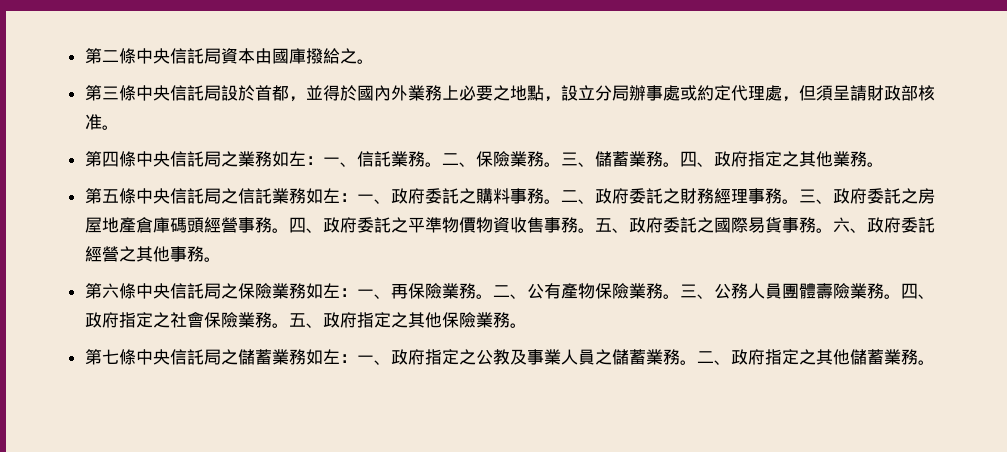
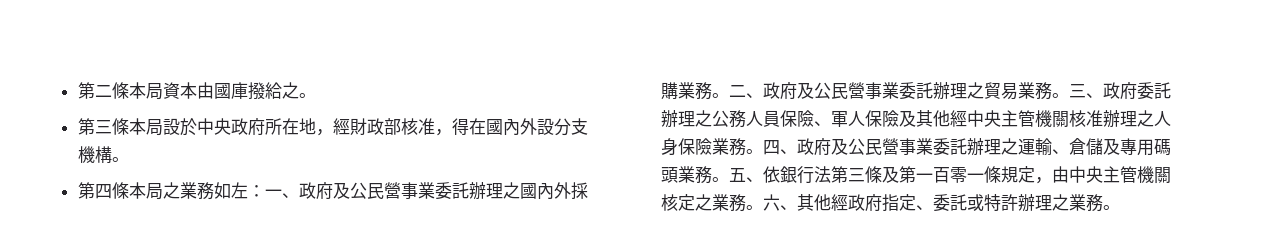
- 第二條中央信託局資本由國庫撥給之。
+ 第二條本局資本由國庫撥給之。
- 第三條中央信託局設於首都，並得於國內外業務上必要之地點，設立分局辦事處或約定代理處，但須呈請財政部核准。
+ 第三條本局設於中央政府所在地，經財政部核准，得在國內外設分支機構。
- 第四條中央信託局之業務如左：一、信託業務。二、保險業務。三、儲蓄業務。四、政府指定之其他業務。
- 第五條中央信託局之信託業務如左：一、政府委託之購料事務。二、政府委託之財務經理事務。三、政府委託之房屋地產倉庫碼頭經營事務。四、政府委託之平準物價物資收售事務。五、政府委託之國際易貨事務。六、政府委託經營之其他事務。
- 第六條中央信託局之保險業務如左：一、再保險業務。二、公有產物保險業務。三、公務人員團體壽險業務。四、政府指定之社會保險業務。五、政府指定之其他保險業務。
- 第七條中央信託局之儲蓄業務如左：一、政府指定之公教及事業人員之儲蓄業務。二、政府指定之其他儲蓄業務。
+ 第四條本局之業務如左：一、政府及公民營事業委託辦理之國內外採購業務。二、政府及公民營事業委託辦理之貿易業務。三、政府委託辦理之公務人員保險、軍人保險及其他經中央主管機關核准辦理之人身保險業務。四、政府及公民營事業委託辦理之運輸、倉儲及專用碼頭業務。五、依銀行法第三條及第一百零一條規定，由中央主管機關核定之業務。六、其他經政府指定、委託或特許辦理之業務。

